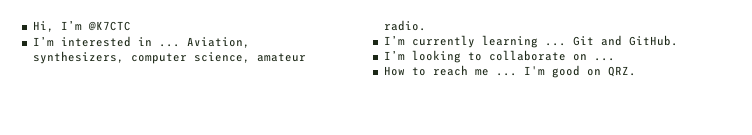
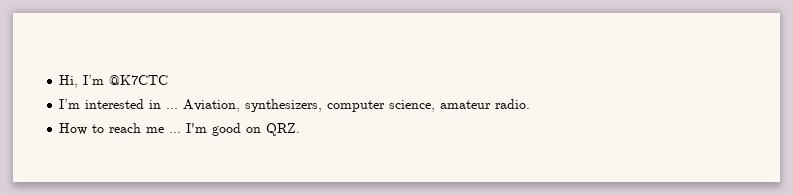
- I’m currently learning ... Git and GitHub.
- I’m looking to collaborate on ...

